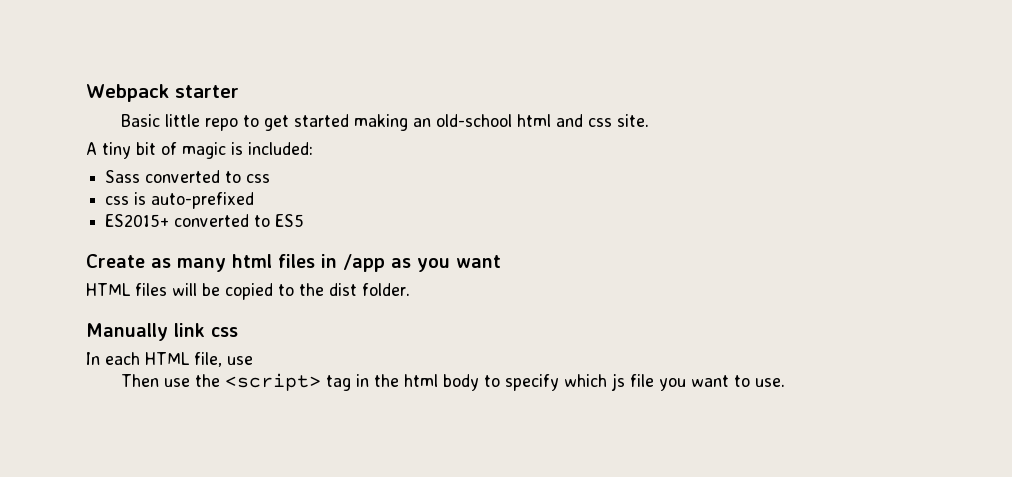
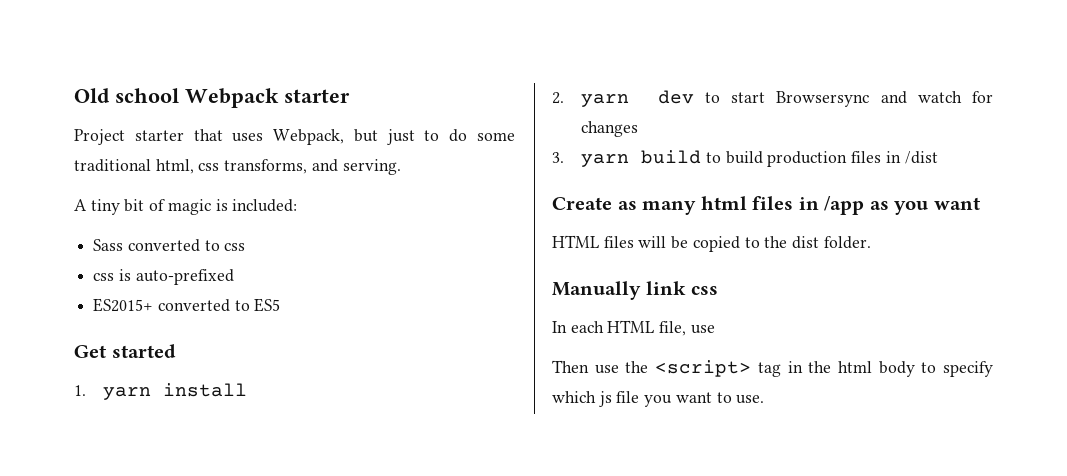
- Webpack starter
+ Old school Webpack starter
- Basic little repo to get started making an old-school html and css site.
+ Project starter that uses Webpack, but just to do some traditional html, css transforms, and serving.
+ Get started
+ 1. yarn install
+ 2. yarn dev to start Browsersync and watch for changes
+ 3. yarn build to build production files in /dist

